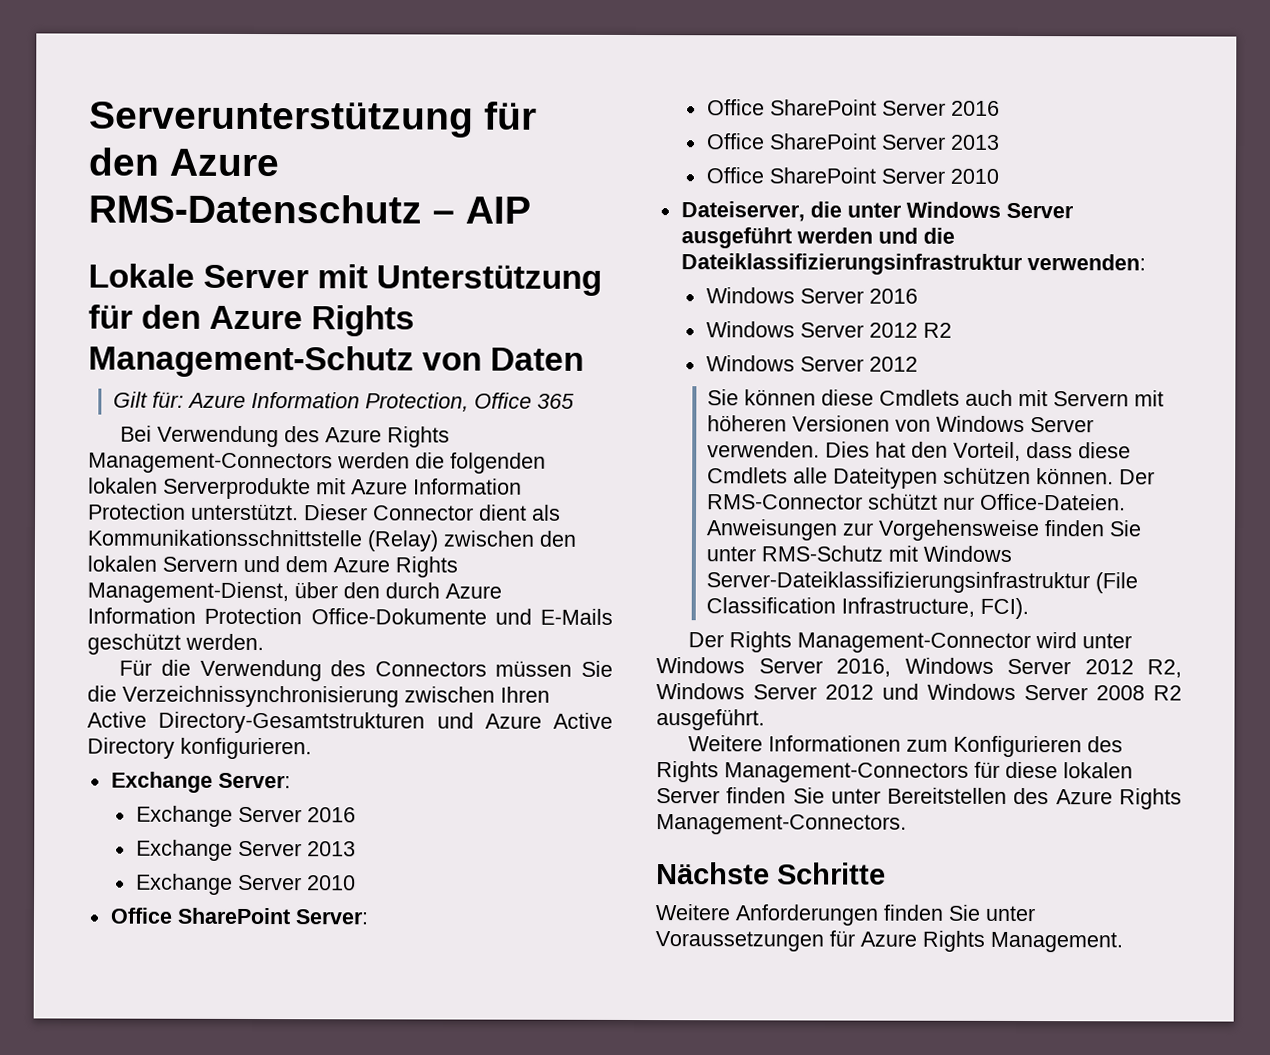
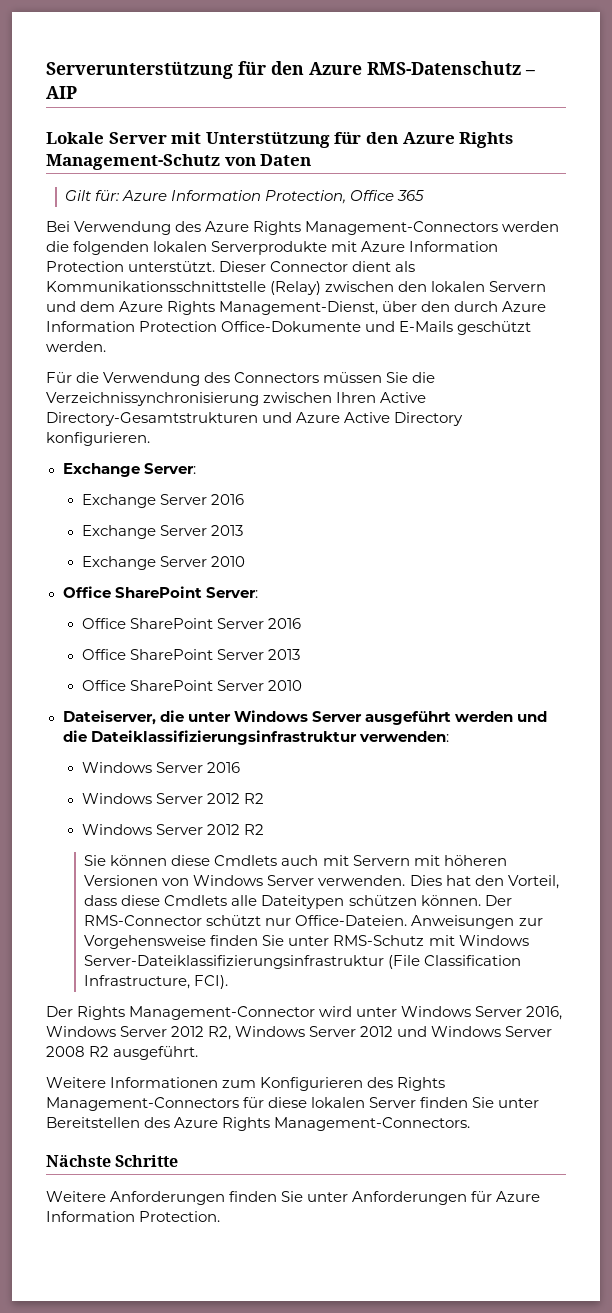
  Windows Server 2016
  Windows Server 2012 R2
- Windows Server 2012
+ Windows Server 2012 R2
- Weitere Anforderungen finden Sie unter Voraussetzungen für Azure Rights Management.
+ Weitere Anforderungen finden Sie unter Anforderungen für Azure Information Protection.

